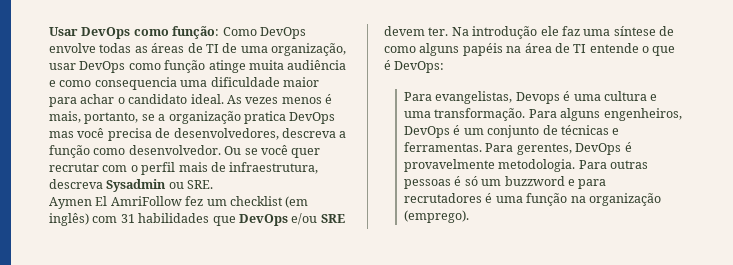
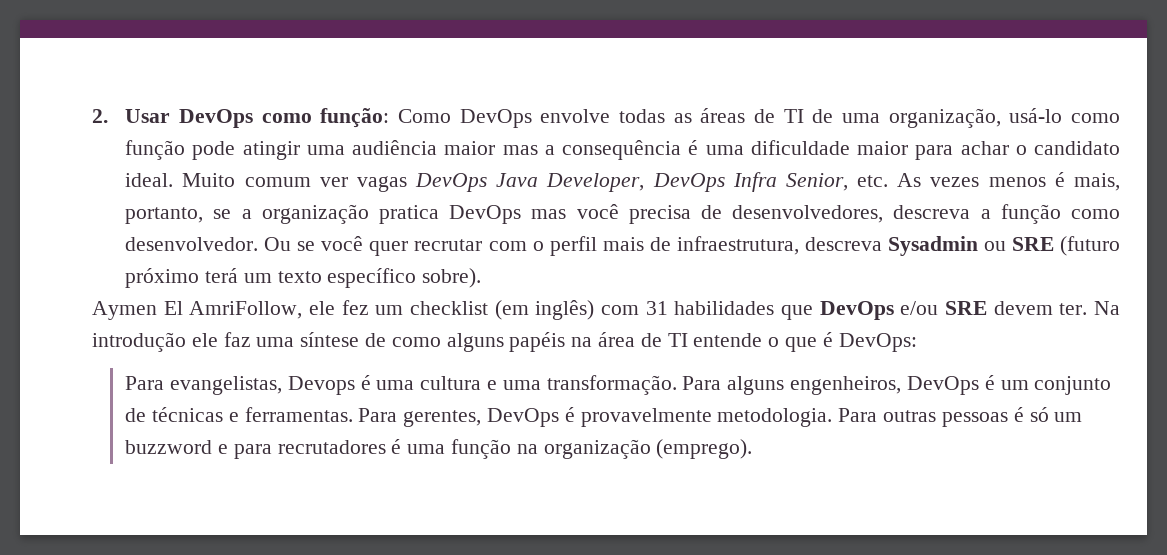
- Usar DevOps como função: Como DevOps envolve todas as áreas de TI de uma organização, usar DevOps como função atinge muita audiência e como consequencia uma dificuldade maior para achar o candidato ideal.
+ 2. Usar DevOps como função: Como DevOps envolve todas as áreas de TI de uma organização, usá-lo como função pode atingir uma audiência maior mas a consequência é uma dificuldade maior para achar o candidato ideal.
- As vezes menos é mais, portanto, se a organização pratica DevOps mas você precisa de desenvolvedores, descreva a função como desenvolvedor.
+ Muito comum ver vagas DevOps Java Developer, DevOps Infra Senior, etc. As vezes menos é mais, portanto, se a organização pratica DevOps mas você precisa de desenvolvedores, descreva a função como desenvolvedor.
- Ou se você quer recrutar com o perfil mais de infraestrutura, descreva Sysadmin ou SRE.
+ Ou se você quer recrutar com o perfil mais de infraestrutura, descreva Sysadmin ou SRE (futuro próximo terá um texto específico sobre).
- Aymen El AmriFollow fez um checklist (em inglês) com 31 habilidades que DevOps e/ou SRE devem ter.
+ Aymen El AmriFollow, ele fez um checklist (em inglês) com 31 habilidades que DevOps e/ou SRE devem ter.

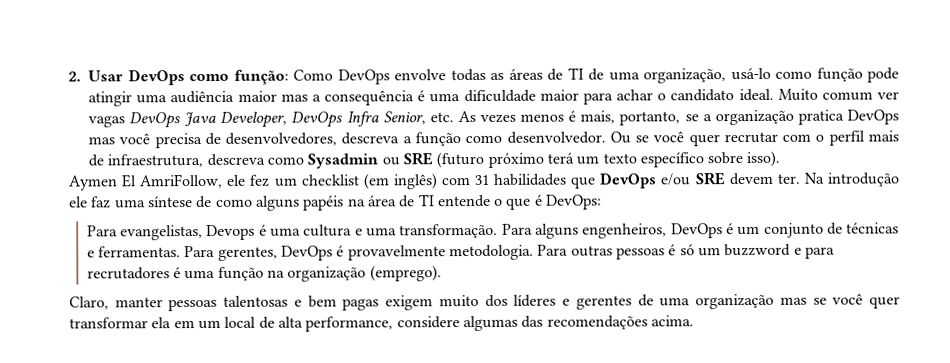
- Ou se você quer recrutar com o perfil mais de infraestrutura, descreva Sysadmin ou SRE (futuro próximo terá um texto específico sobre).
+ Ou se você quer recrutar com o perfil mais de infraestrutura, descreva como Sysadmin ou SRE (futuro próximo terá um texto específico sobre isso).
+ Claro, manter pessoas talentosas e bem pagas exigem muito dos líderes e gerentes de uma organização mas se você quer transformar ela em um local de alta performance, considere algumas das recomendações acima.

